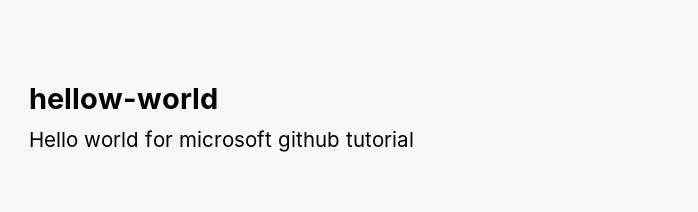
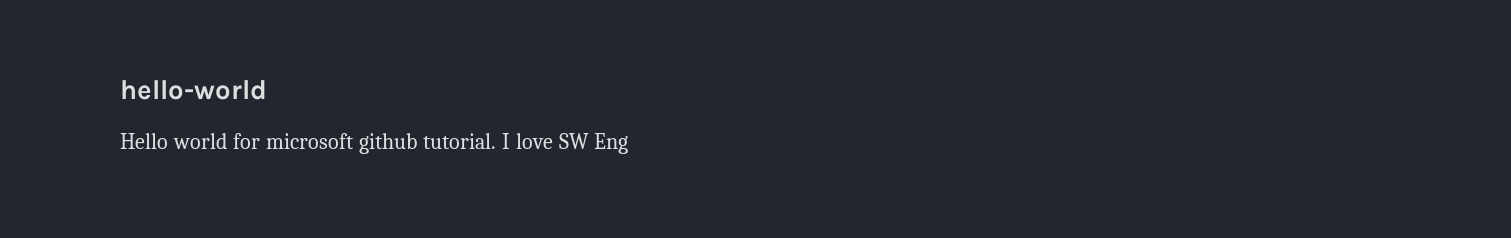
- hellow-world
+ hello-world
- Hello world for microsoft github tutorial
+ Hello world for microsoft github tutorial. I love SW Eng

